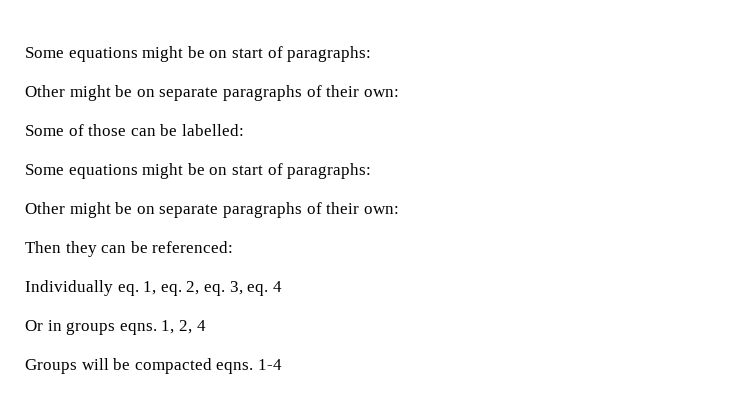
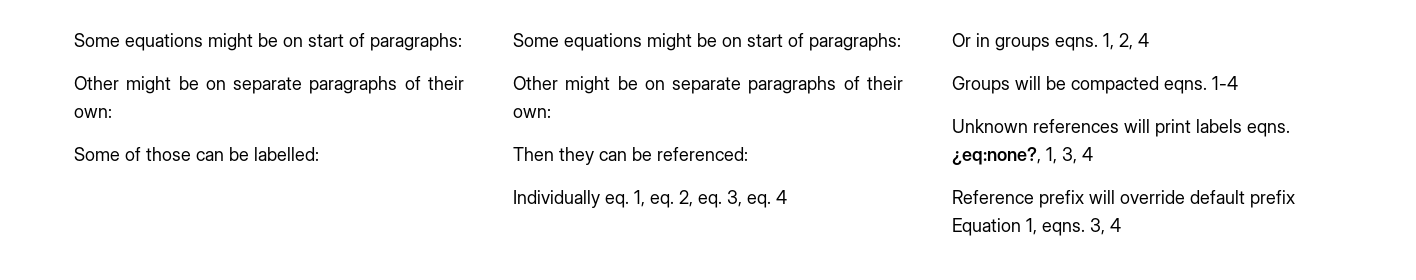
+ Unknown references will print labels eqns. ¿eq:none?, 1, 3, 4
+ Reference prefix will override default prefix Equation 1, eqns. 3, 4

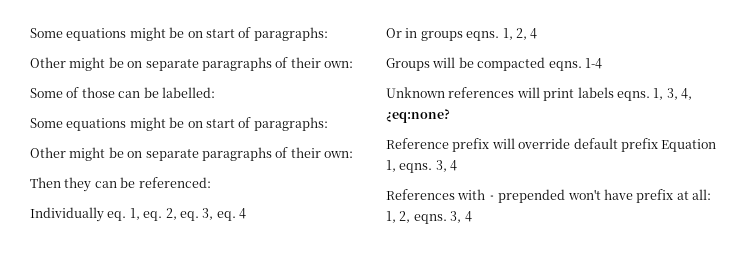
- ¿eq:none?, 1, 3, 4
+ 1, 3, 4, ¿eq:none?
+ References with - prepended won't have prefix at all: 1, 2, eqns. 3, 4

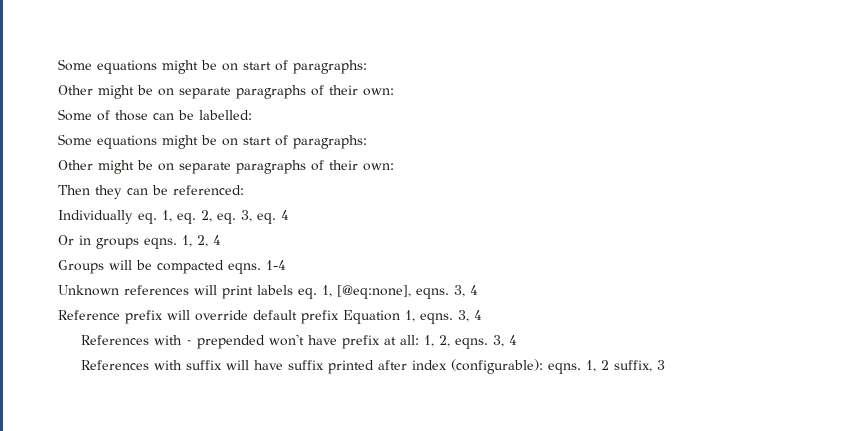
- Unknown references will print labels eqns. 1, 3, 4, ¿eq:none?
+ Unknown references will print labels eq. 1, [@eq:none], eqns. 3, 4
+ References with suffix will have suffix printed after index (configurable): eqns. 1, 2 suffix, 3

